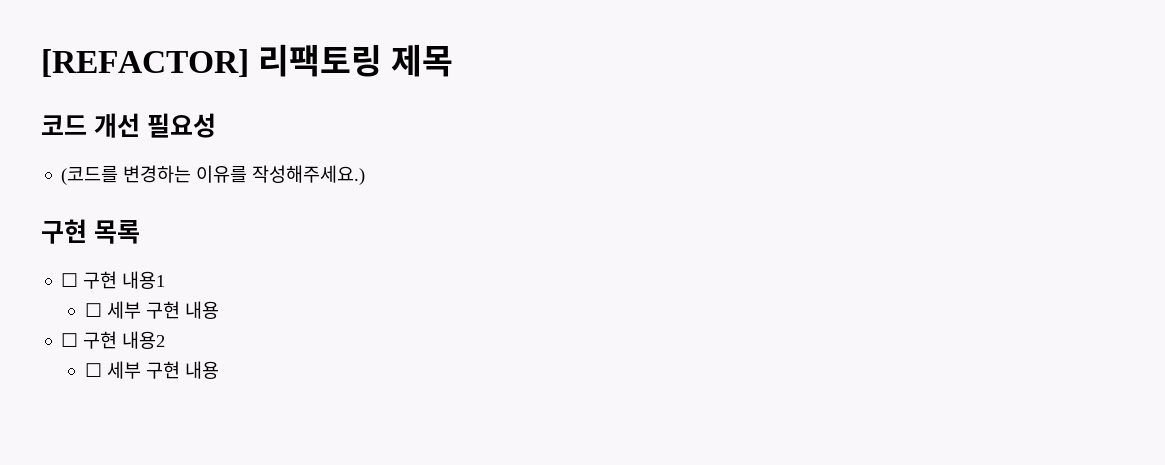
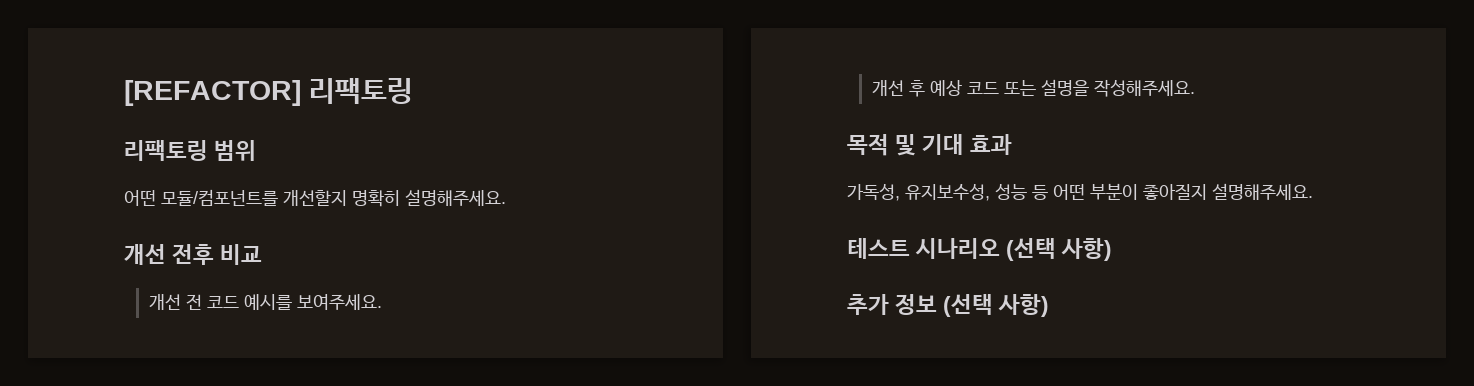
- [REFACTOR] 리팩토링 제목
- 코드 개선 필요성
- (코드를 변경하는 이유를 작성해주세요.)
- 구현 목록
- ☐ 구현 내용1
- ☐ 세부 구현 내용
- ☐ 구현 내용2
- ☐ 세부 구현 내용
+ [REFACTOR] 리팩토링
+ 리팩토링 범위
+ 어떤 모듈/컴포넌트를 개선할지 명확히 설명해주세요.
+ 개선 전후 비교
+ 개선 전 코드 예시를 보여주세요.
+ 개선 후 예상 코드 또는 설명을 작성해주세요.
+ 목적 및 기대 효과
+ 가독성, 유지보수성, 성능 등 어떤 부분이 좋아질지 설명해주세요.
+ 테스트 시나리오 (선택 사항)
+ 추가 정보 (선택 사항)

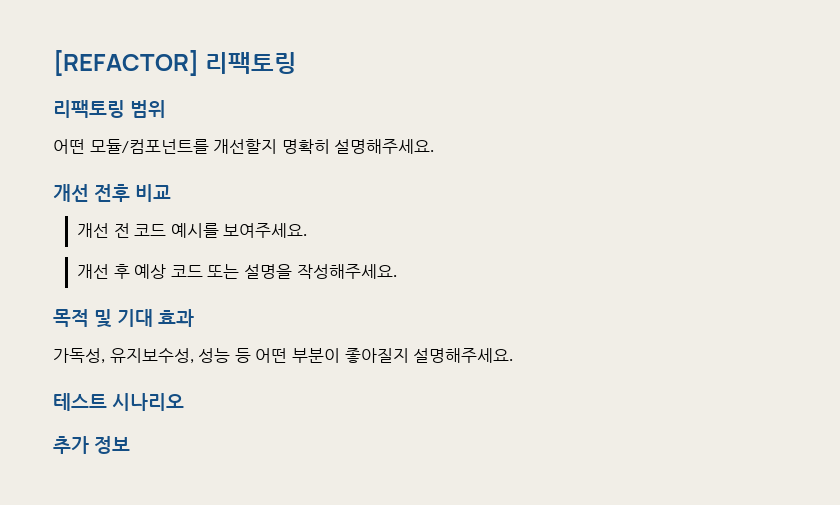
- 테스트 시나리오 (선택 사항)
+ 테스트 시나리오
- 추가 정보 (선택 사항)
+ 추가 정보

